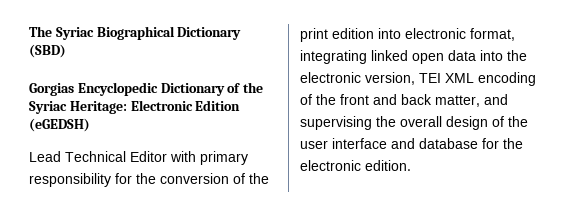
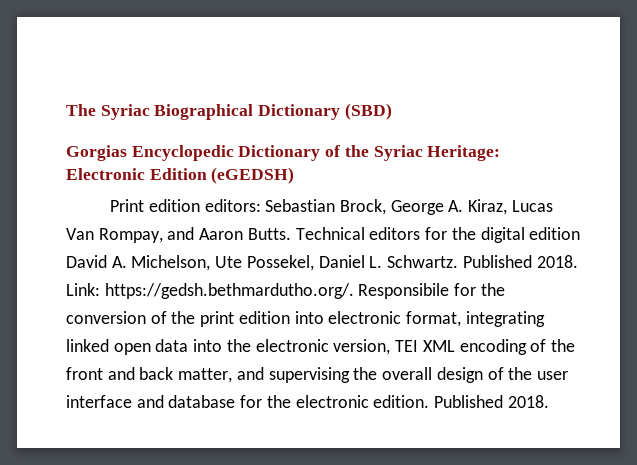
- Lead Technical Editor with primary responsibility for the conversion of the print edition into electronic format, integrating linked open data into the electronic version, TEI XML encoding of the front and back matter, and supervising the overall design of the user interface and database for the electronic edition.
+ Print edition editors: Sebastian Brock, George A. Kiraz, Lucas Van Rompay, and Aaron Butts. Technical editors for the digital edition David A. Michelson, Ute Possekel, Daniel L. Schwartz. Published 2018. Link: https://gedsh.bethmardutho.org/. Responsibile for the conversion of the print edition into electronic format, integrating linked open data into the electronic version, TEI XML encoding of the front and back matter, and supervising the overall design of the user interface and database for the electronic edition. Published 2018.

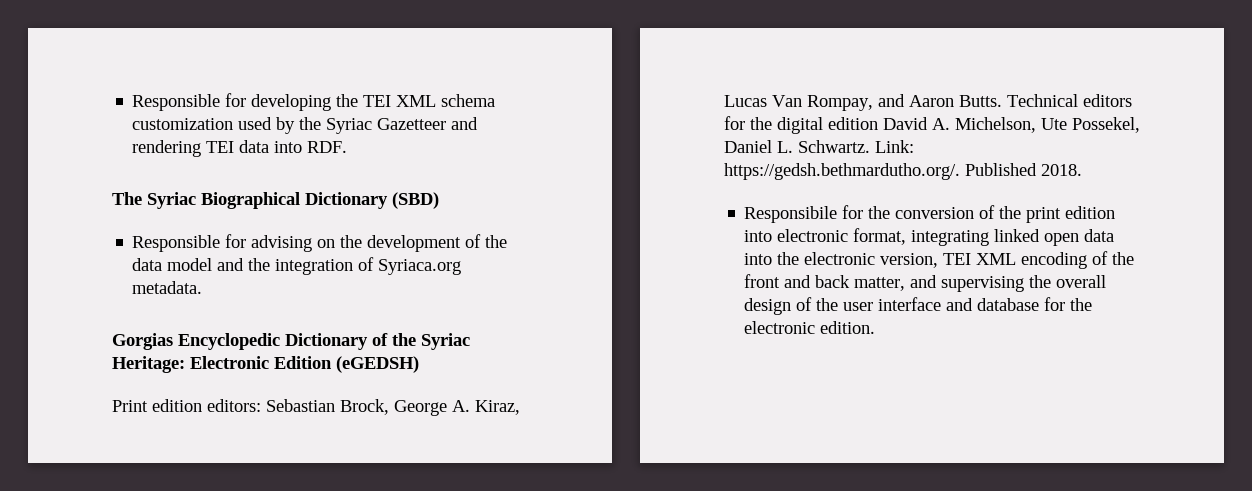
+ Responsible for developing the TEI XML schema customization used by the Syriac Gazetteer and rendering TEI data into RDF.
+ Responsible for advising on the development of the data model and the integration of Syriaca.org metadata.
- Published 2018. Link: https://gedsh.bethmardutho.org/. Responsibile for the conversion of the print edition into electronic format, integrating linked open data into the electronic version, TEI XML encoding of the front and back matter, and supervising the overall design of the user interface and database for the electronic edition. Published 2018.
+ Link: https://gedsh.bethmardutho.org/. Published 2018.
+ Responsibile for the conversion of the print edition into electronic format, integrating linked open data into the electronic version, TEI XML encoding of the front and back matter, and supervising the overall design of the user interface and database for the electronic edition.

